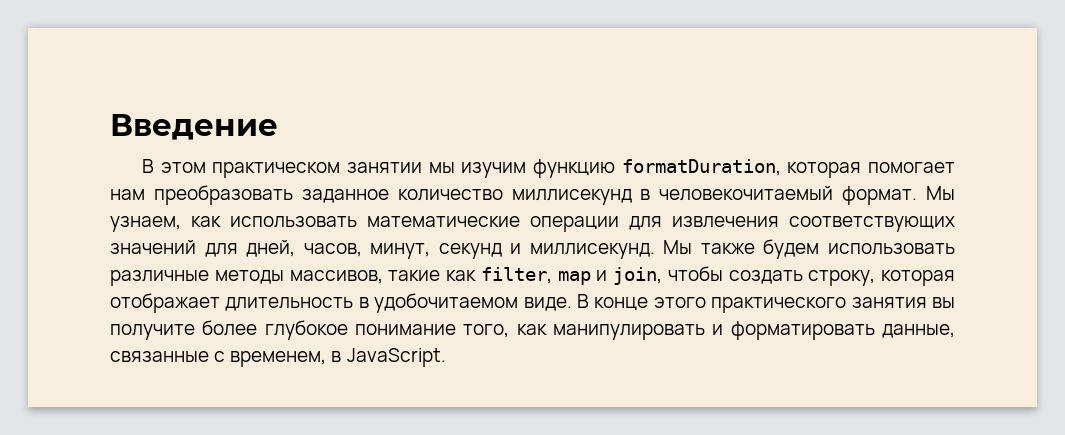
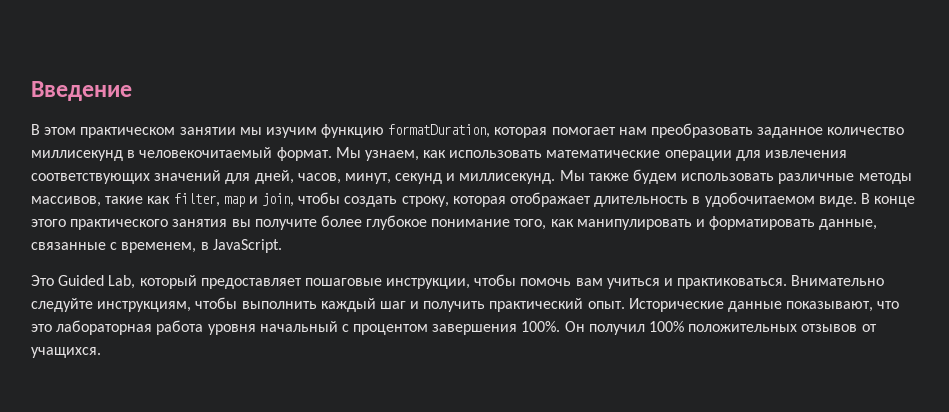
+ Это Guided Lab, который предоставляет пошаговые инструкции, чтобы помочь вам учиться и практиковаться. Внимательно следуйте инструкциям, чтобы выполнить каждый шаг и получить практический опыт. Исторические данные показывают, что это лабораторная работа уровня начальный с процентом завершения 100%. Он получил 100% положительных отзывов от учащихся.

